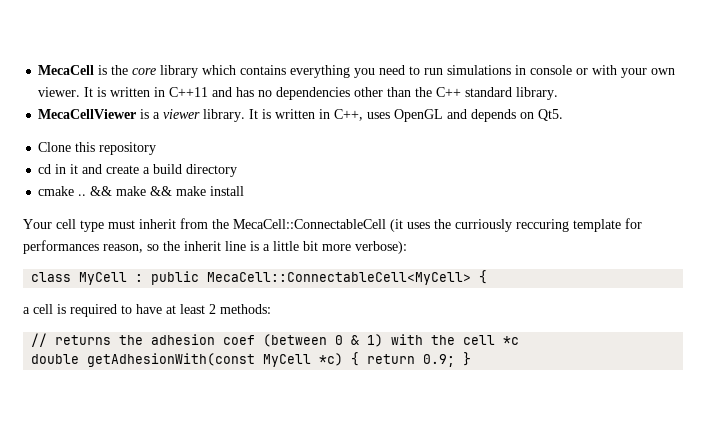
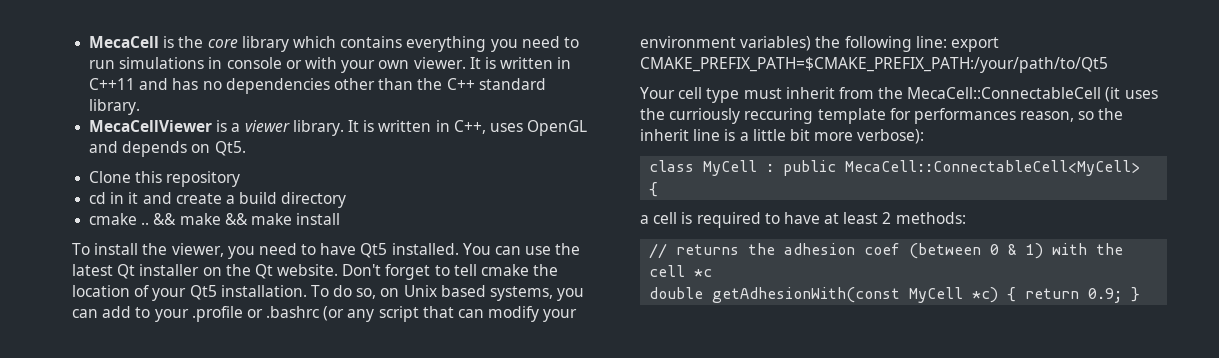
+ To install the viewer, you need to have Qt5 installed. You can use the latest Qt installer on the Qt website. Don't forget to tell cmake the location of your Qt5 installation. To do so, on Unix based systems, you can add to your .profile or .bashrc (or any script that can modify your environment variables) the following line: export CMAKE_PREFIX_PATH=$CMAKE_PREFIX_PATH:/your/path/to/Qt5

